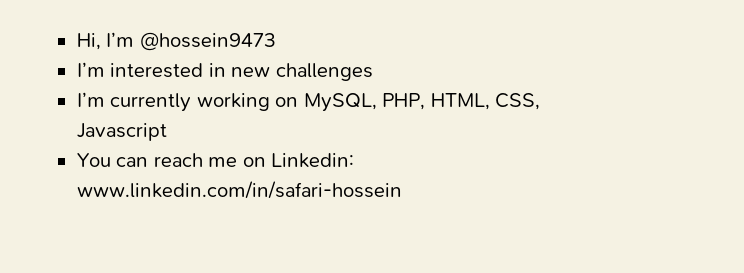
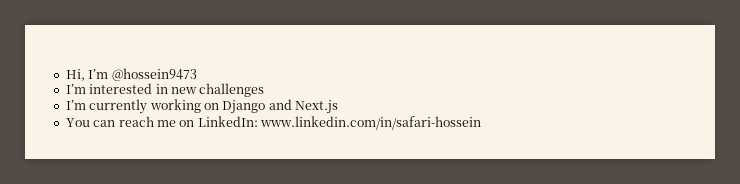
- I’m currently working on MySQL, PHP, HTML, CSS, Javascript
+ I’m currently working on Django and Next.js
- You can reach me on Linkedin: www.linkedin.com/in/safari-hossein
+ You can reach me on LinkedIn: www.linkedin.com/in/safari-hossein

